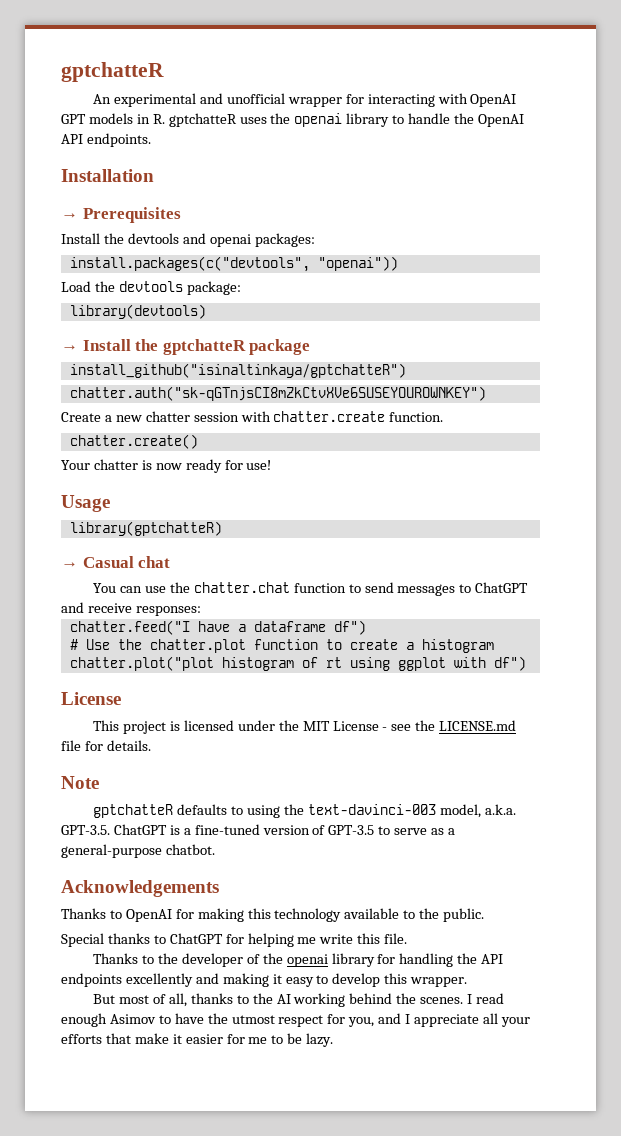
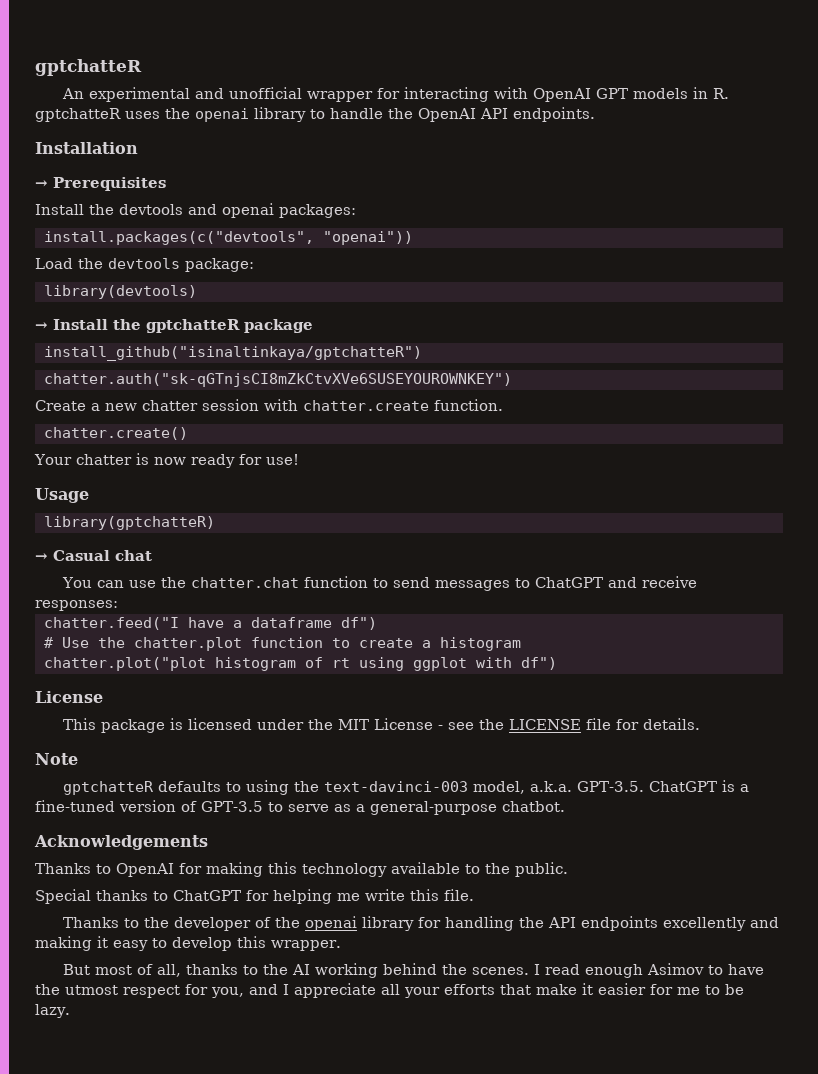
- This project is licensed under the MIT License - see the LICENSE.md file for details.
+ This package is licensed under the MIT License - see the LICENSE file for details.

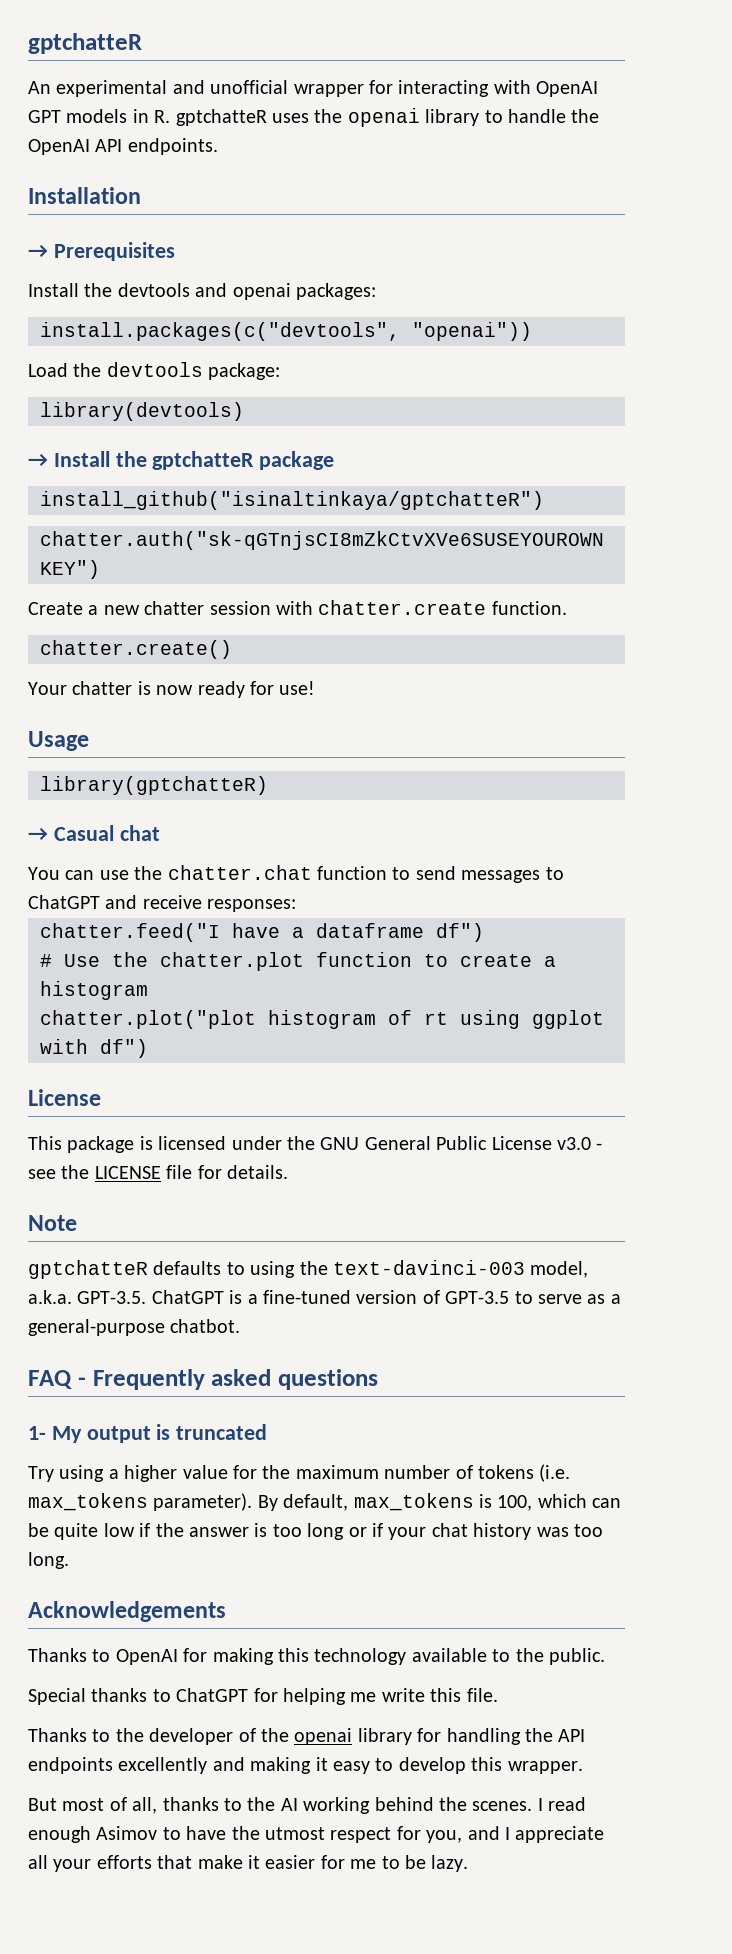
- This package is licensed under the MIT License - see the LICENSE file for details.
+ This package is licensed under the GNU General Public License v3.0 - see the LICENSE file for details.
+ FAQ - Frequently asked questions
+ 1- My output is truncated
+ Try using a higher value for the maximum number of tokens (i.e. max_tokens parameter). By default, max_tokens is 100, which can be quite low if the answer is too long or if your chat history was too long.

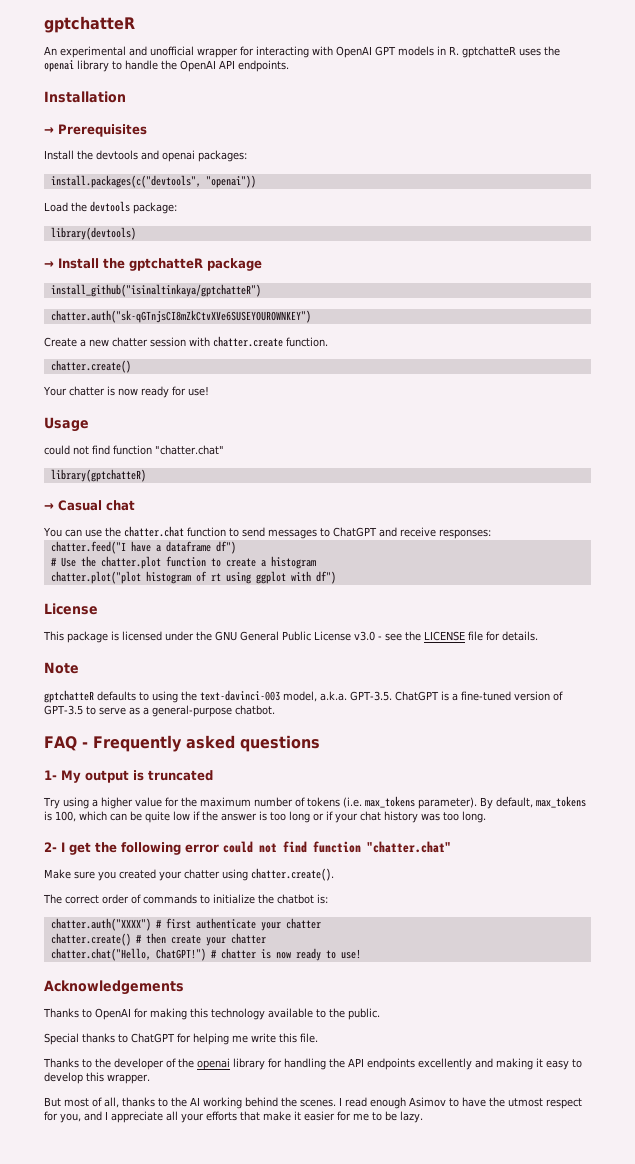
  Usage
+ could not find function "chatter.chat"
+ 2- I get the following error could not find function "chatter.chat"
+ Make sure you created your chatter using chatter.create().
+ The correct order of commands to initialize the chatbot is:
+ chatter.auth("XXXX") # first authenticate your chatter
+ chatter.create() # then create your chatter
+ chatter.chat("Hello, ChatGPT!") # chatter is now ready to use!

